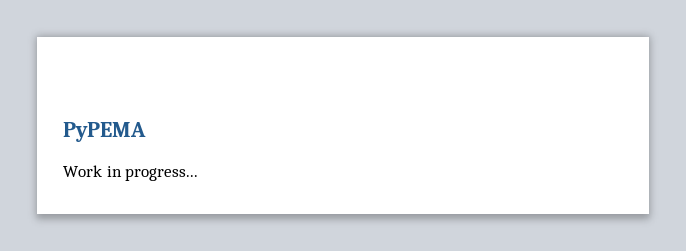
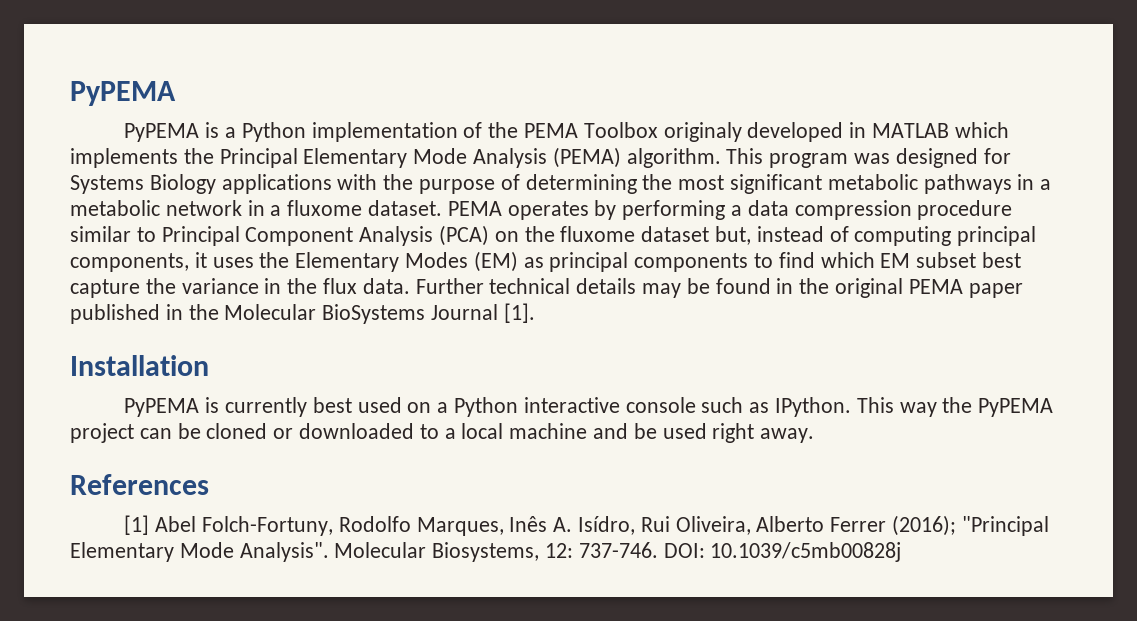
- Work in progress...
+ PyPEMA is a Python implementation of the PEMA Toolbox originaly developed in MATLAB which implements the Principal Elementary Mode Analysis (PEMA) algorithm. This program was designed for Systems Biology applications with the purpose of determining the most significant metabolic pathways in a metabolic network in a fluxome dataset. PEMA operates by performing a data compression procedure similar to Principal Component Analysis (PCA) on the fluxome dataset but, instead of computing principal components, it uses the Elementary Modes (EM) as principal components to find which EM subset best capture the variance in the flux data. Further technical details may be found in the original PEMA paper published in the Molecular BioSystems Journal [1].
+ Installation
+ PyPEMA is currently best used on a Python interactive console such as IPython. This way the PyPEMA project can be cloned or downloaded to a local machine and be used right away.
+ References
+ [1] Abel Folch-Fortuny, Rodolfo Marques, Inês A. Isídro, Rui Oliveira, Alberto Ferrer (2016); "Principal Elementary Mode Analysis". Molecular Biosystems, 12: 737-746. DOI: 10.1039/c5mb00828j

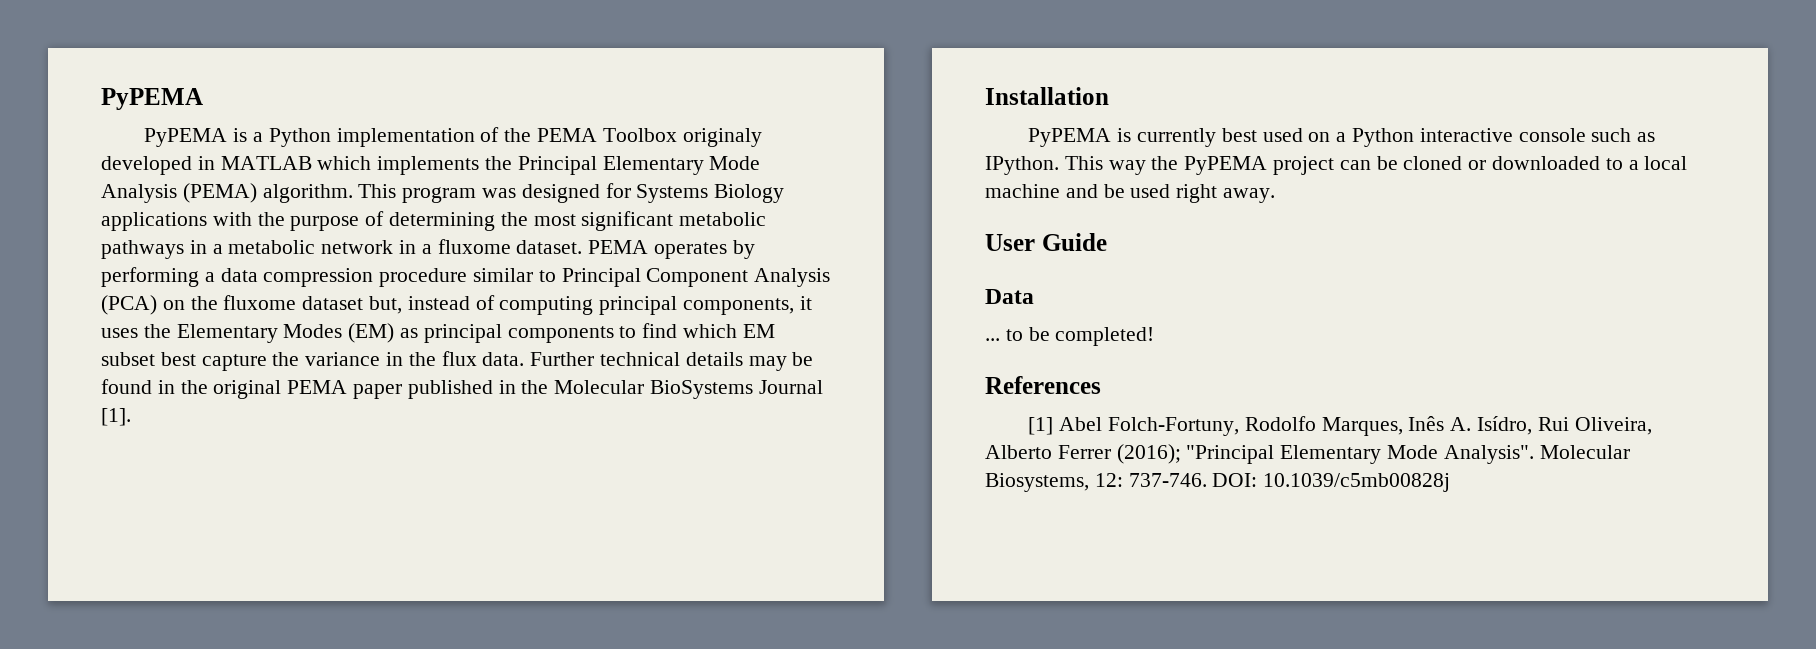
+ User Guide
+ Data
+ ... to be completed!

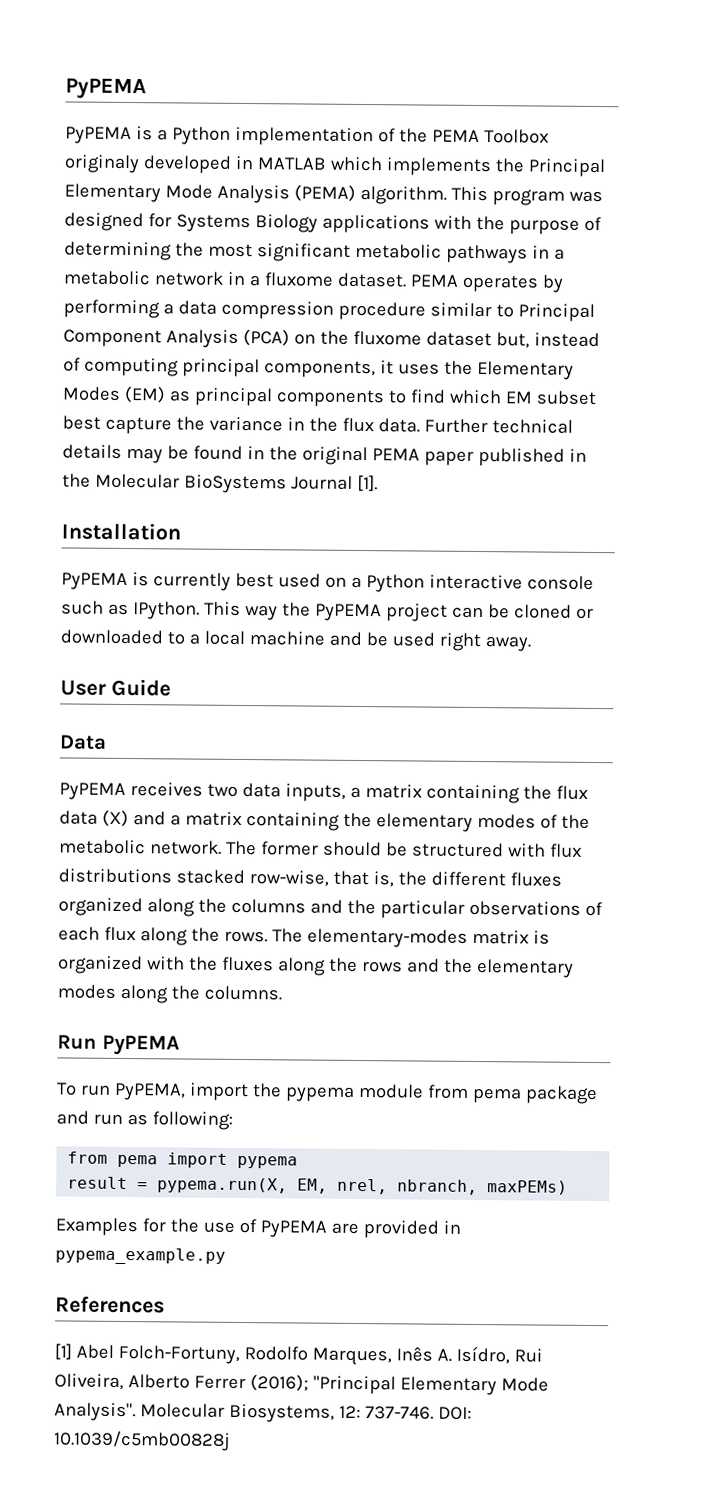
- ... to be completed!
+ PyPEMA receives two data inputs, a matrix containing the flux data (X) and a matrix containing the elementary modes of the metabolic network. The former should be structured with flux distributions stacked row-wise, that is, the different fluxes organized along the columns and the particular observations of each flux along the rows. The elementary-modes matrix is organized with the fluxes along the rows and the elementary modes along the columns.
+ Run PyPEMA
+ To run PyPEMA, import the pypema module from pema package and run as following:
+ from pema import pypema
+ result = pypema.run(X, EM, nrel, nbranch, maxPEMs)
+ Examples for the use of PyPEMA are provided in pypema_example.py

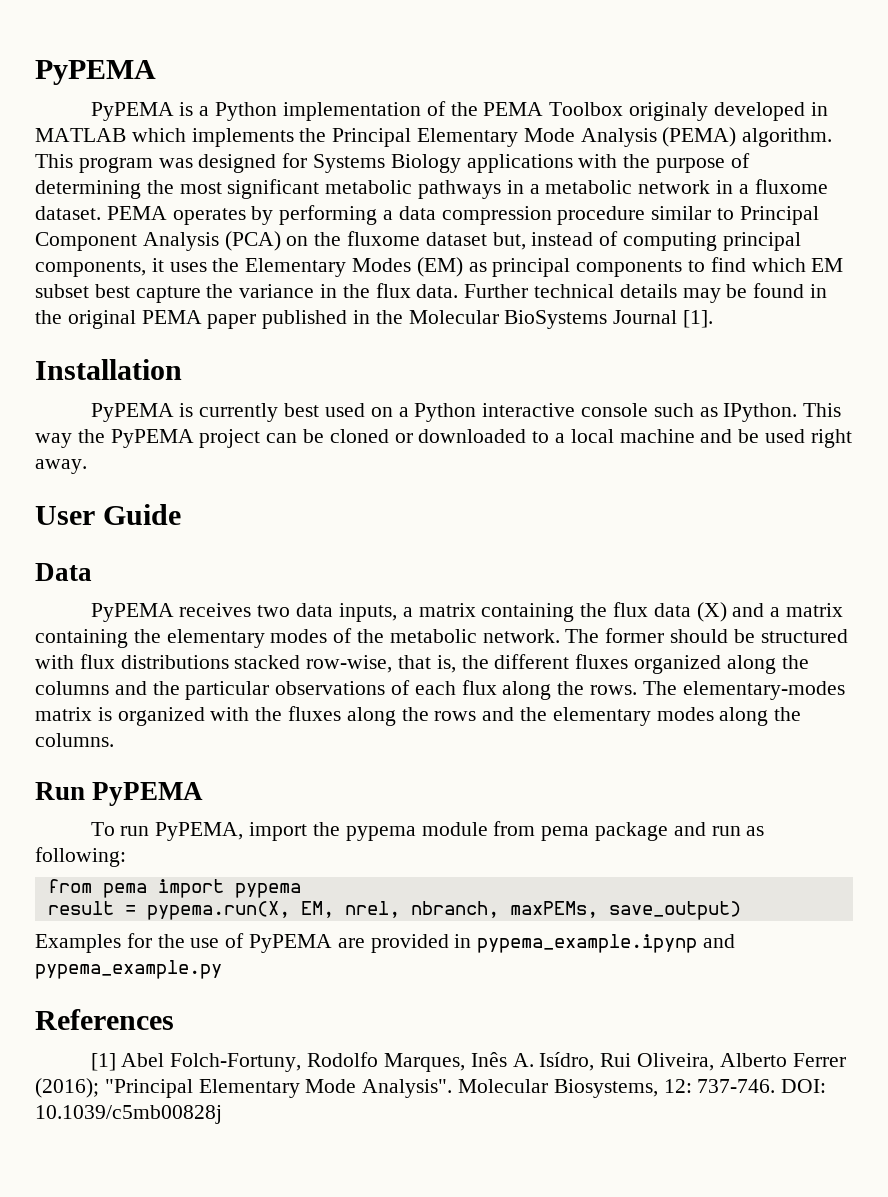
- result = pypema.run(X, EM, nrel, nbranch, maxPEMs)
+ result = pypema.run(X, EM, nrel, nbranch, maxPEMs, save_output)
- Examples for the use of PyPEMA are provided in pypema_example.py
+ Examples for the use of PyPEMA are provided in pypema_example.ipynp and pypema_example.py

